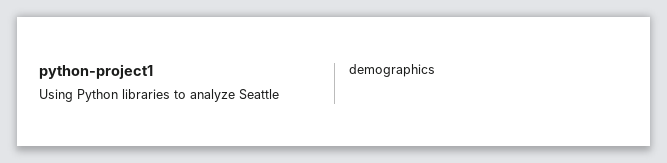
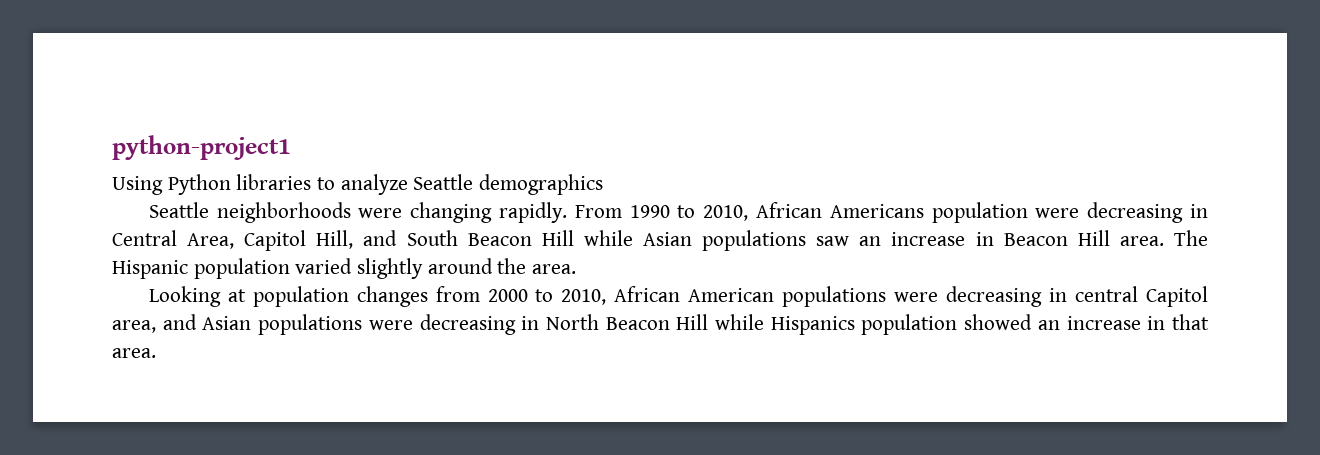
+ Seattle neighborhoods were changing rapidly. From 1990 to 2010, African Americans population were decreasing in Central Area, Capitol Hill, and South Beacon Hill while Asian populations saw an increase in Beacon Hill area. The Hispanic population varied slightly around the area.
+ Looking at population changes from 2000 to 2010, African American populations were decreasing in central Capitol area, and Asian populations were decreasing in North Beacon Hill while Hispanics population showed an increase in that area.

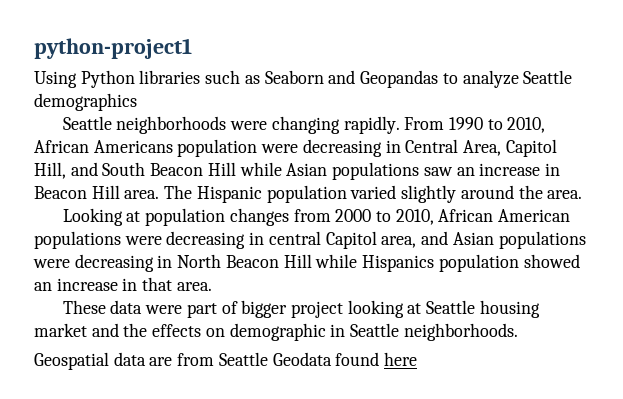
- Using Python libraries to analyze Seattle demographics
+ Using Python libraries such as Seaborn and Geopandas to analyze Seattle demographics
+ These data were part of bigger project looking at Seattle housing market and the effects on demographic in Seattle neighborhoods.
+ Geospatial data are from Seattle Geodata found here

